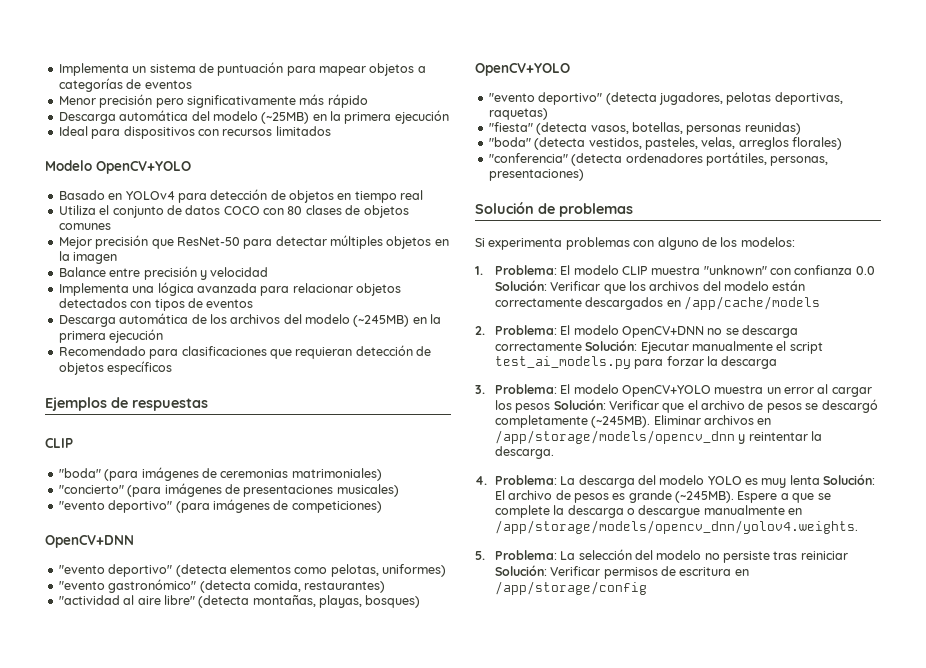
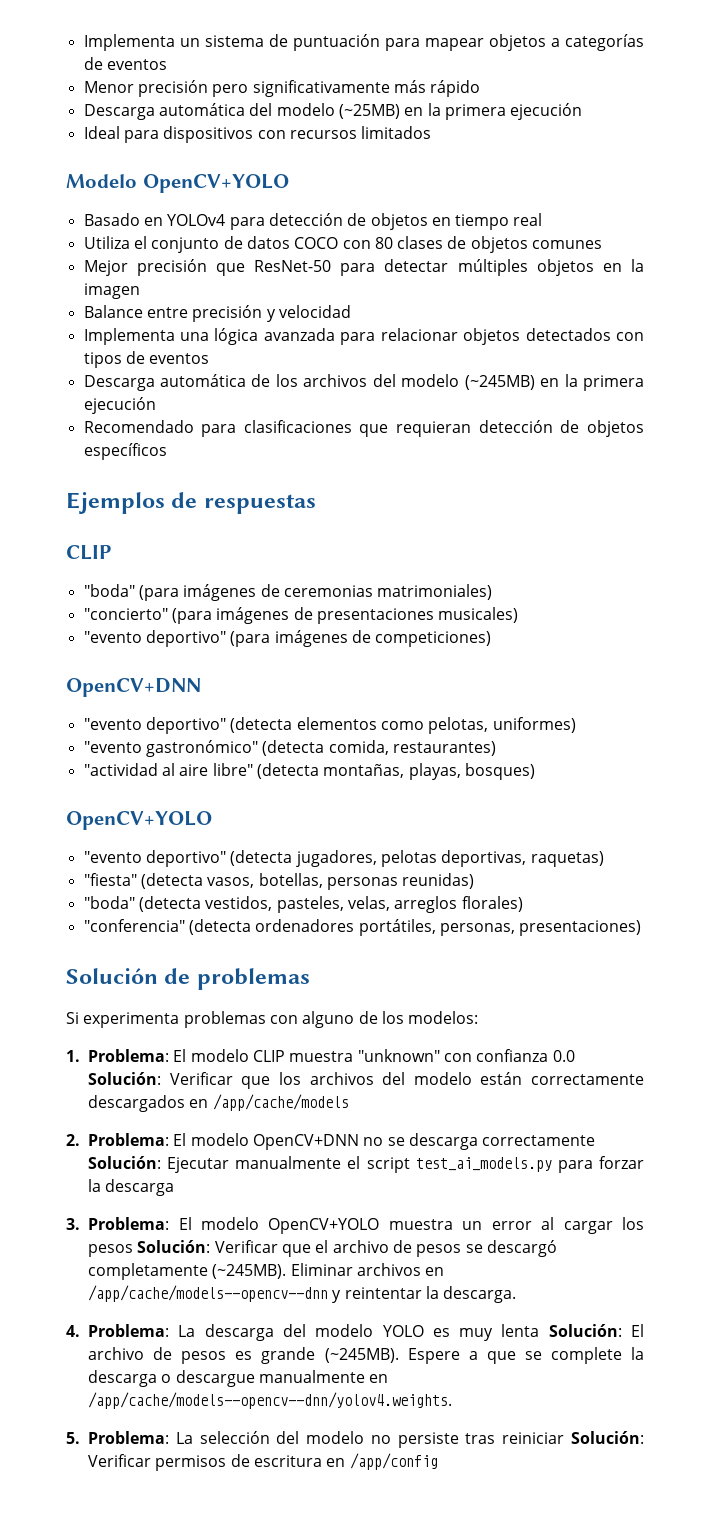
- Eliminar archivos en /app/storage/models/opencv_dnn y reintentar la descarga.
+ Eliminar archivos en /app/cache/models--opencv--dnn y reintentar la descarga.
- Espere a que se complete la descarga o descargue manualmente en /app/storage/models/opencv_dnn/yolov4.weights.
+ Espere a que se complete la descarga o descargue manualmente en /app/cache/models--opencv--dnn/yolov4.weights.
- 5. Problema: La selección del modelo no persiste tras reiniciar Solución: Verificar permisos de escritura en /app/storage/config
+ 5. Problema: La selección del modelo no persiste tras reiniciar Solución: Verificar permisos de escritura en /app/config

